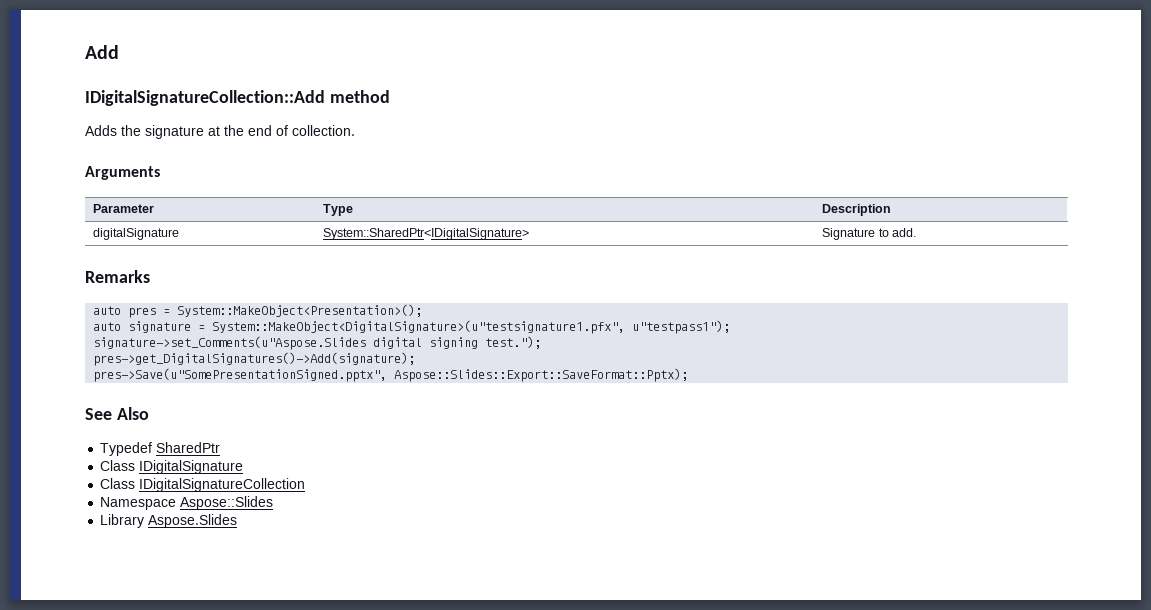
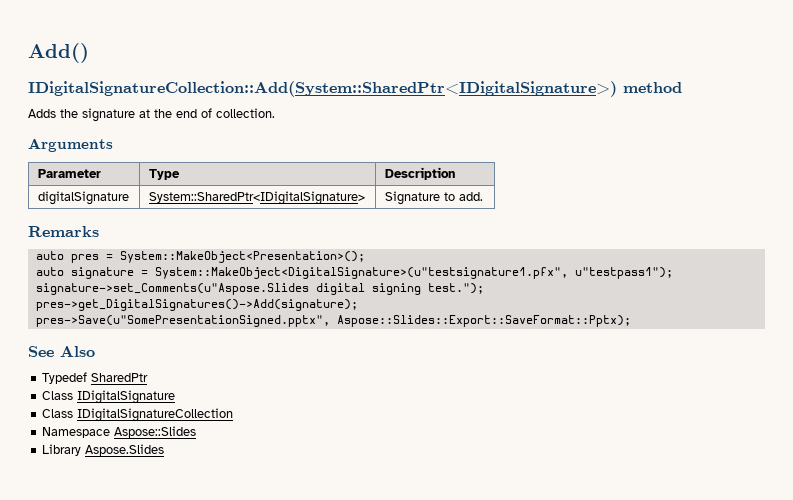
- Add
- IDigitalSignatureCollection::Add method
+ Add()
+ IDigitalSignatureCollection::Add(System::SharedPtr<IDigitalSignature>) method

